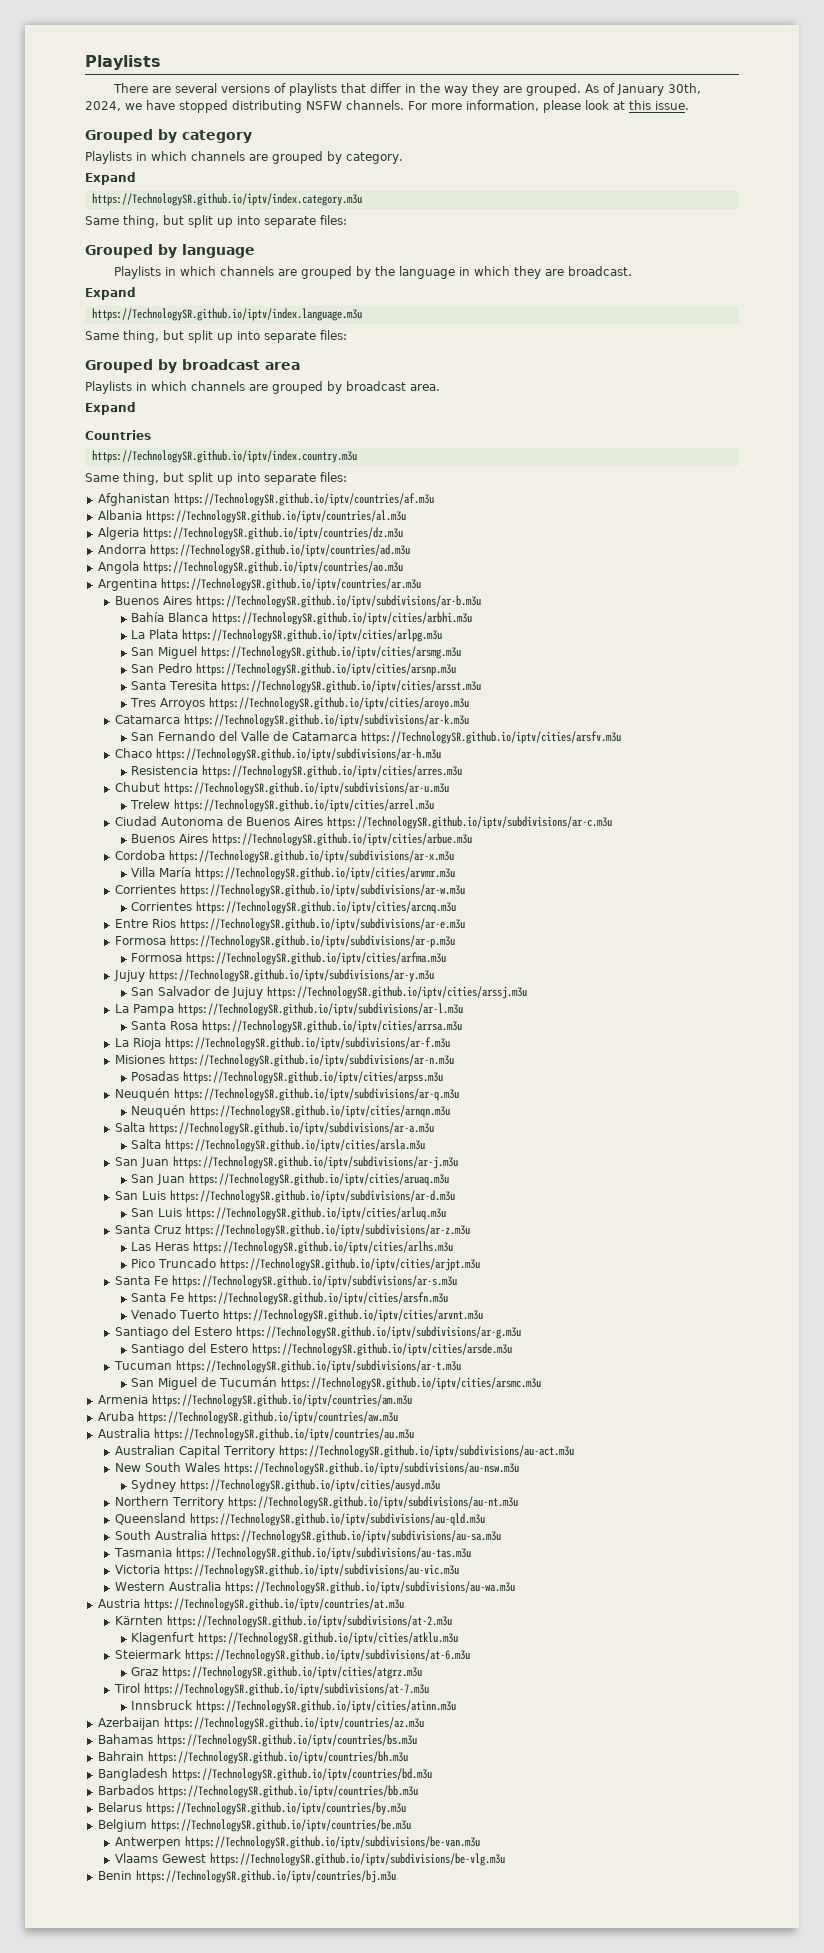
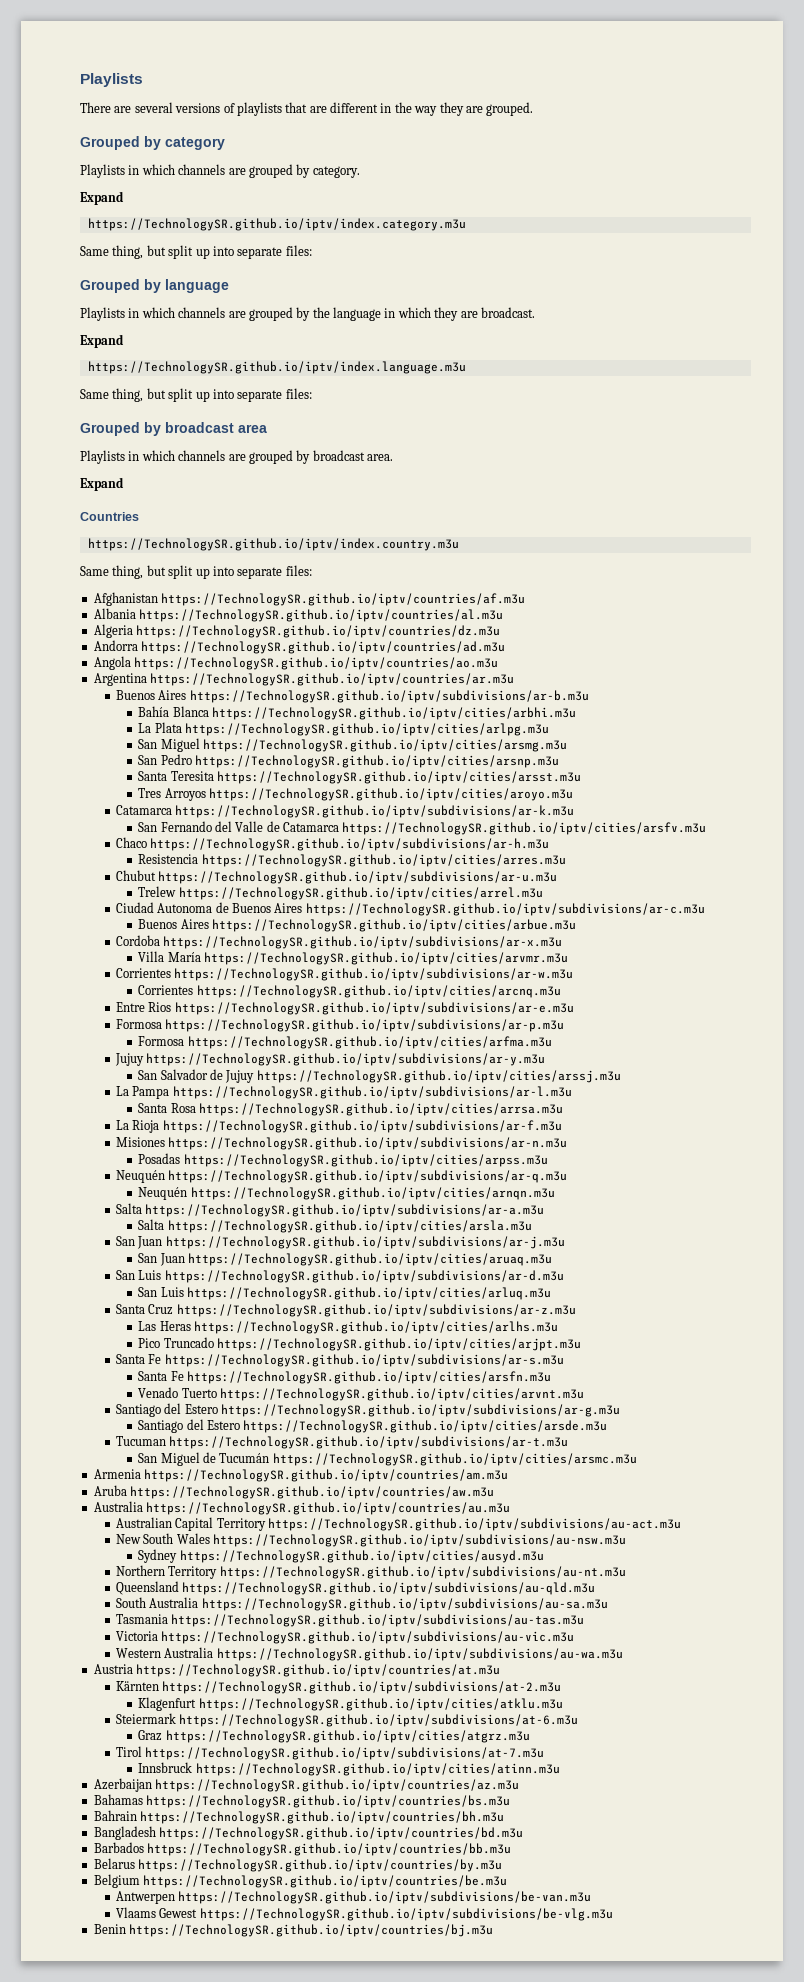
- There are several versions of playlists that differ in the way they are grouped. As of January 30th, 2024, we have stopped distributing NSFW channels. For more information, please look at this issue.
+ There are several versions of playlists that are different in the way they are grouped.

